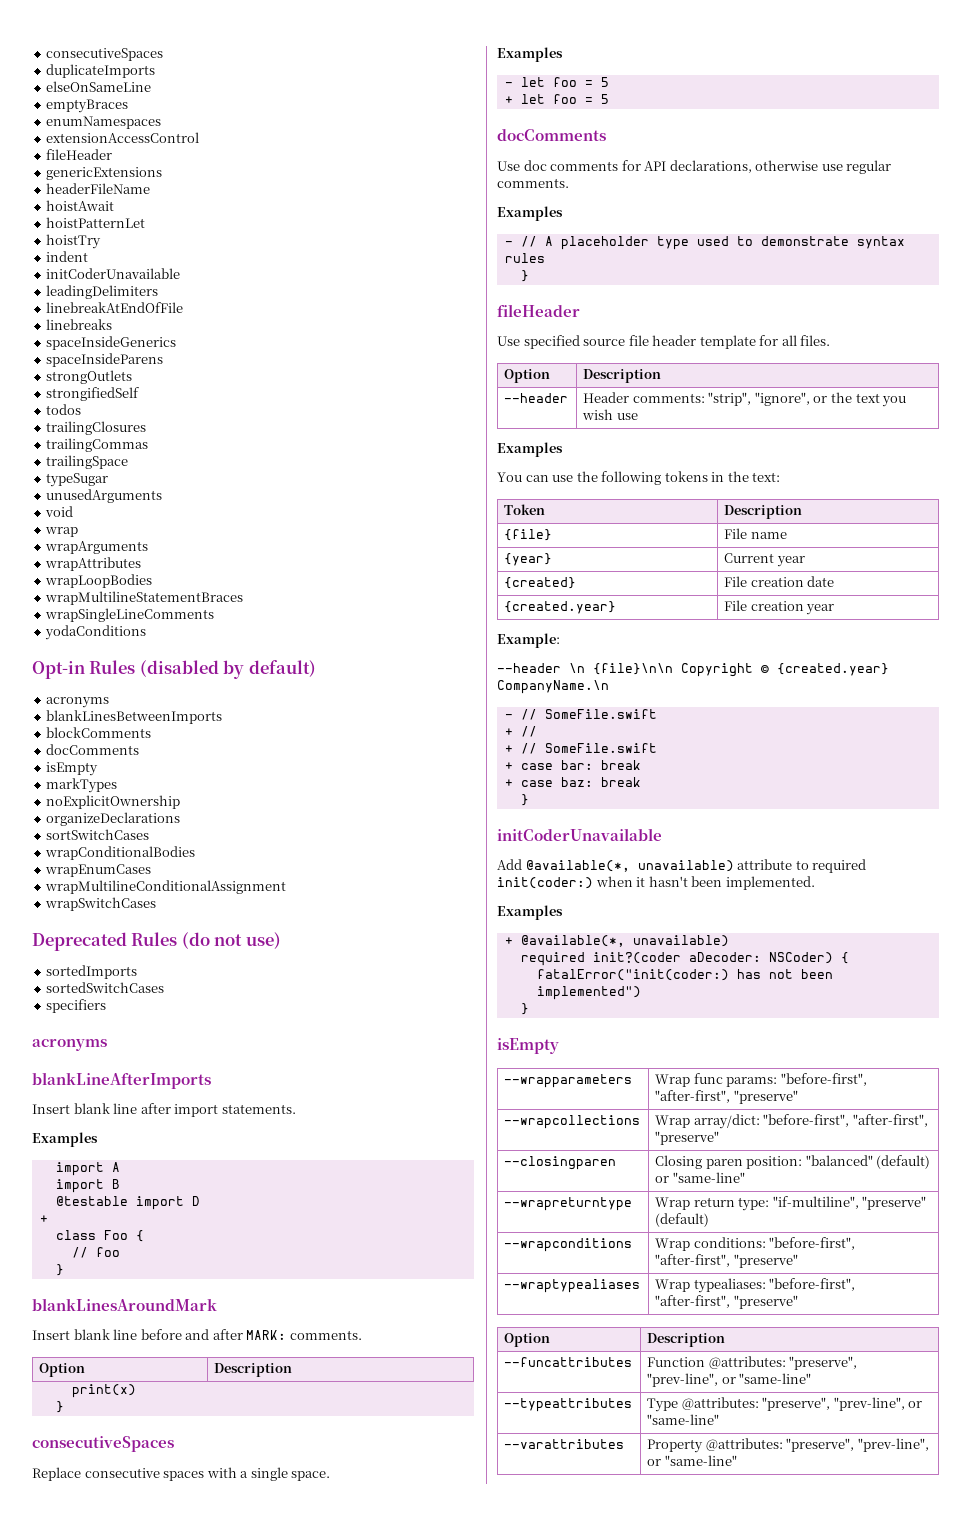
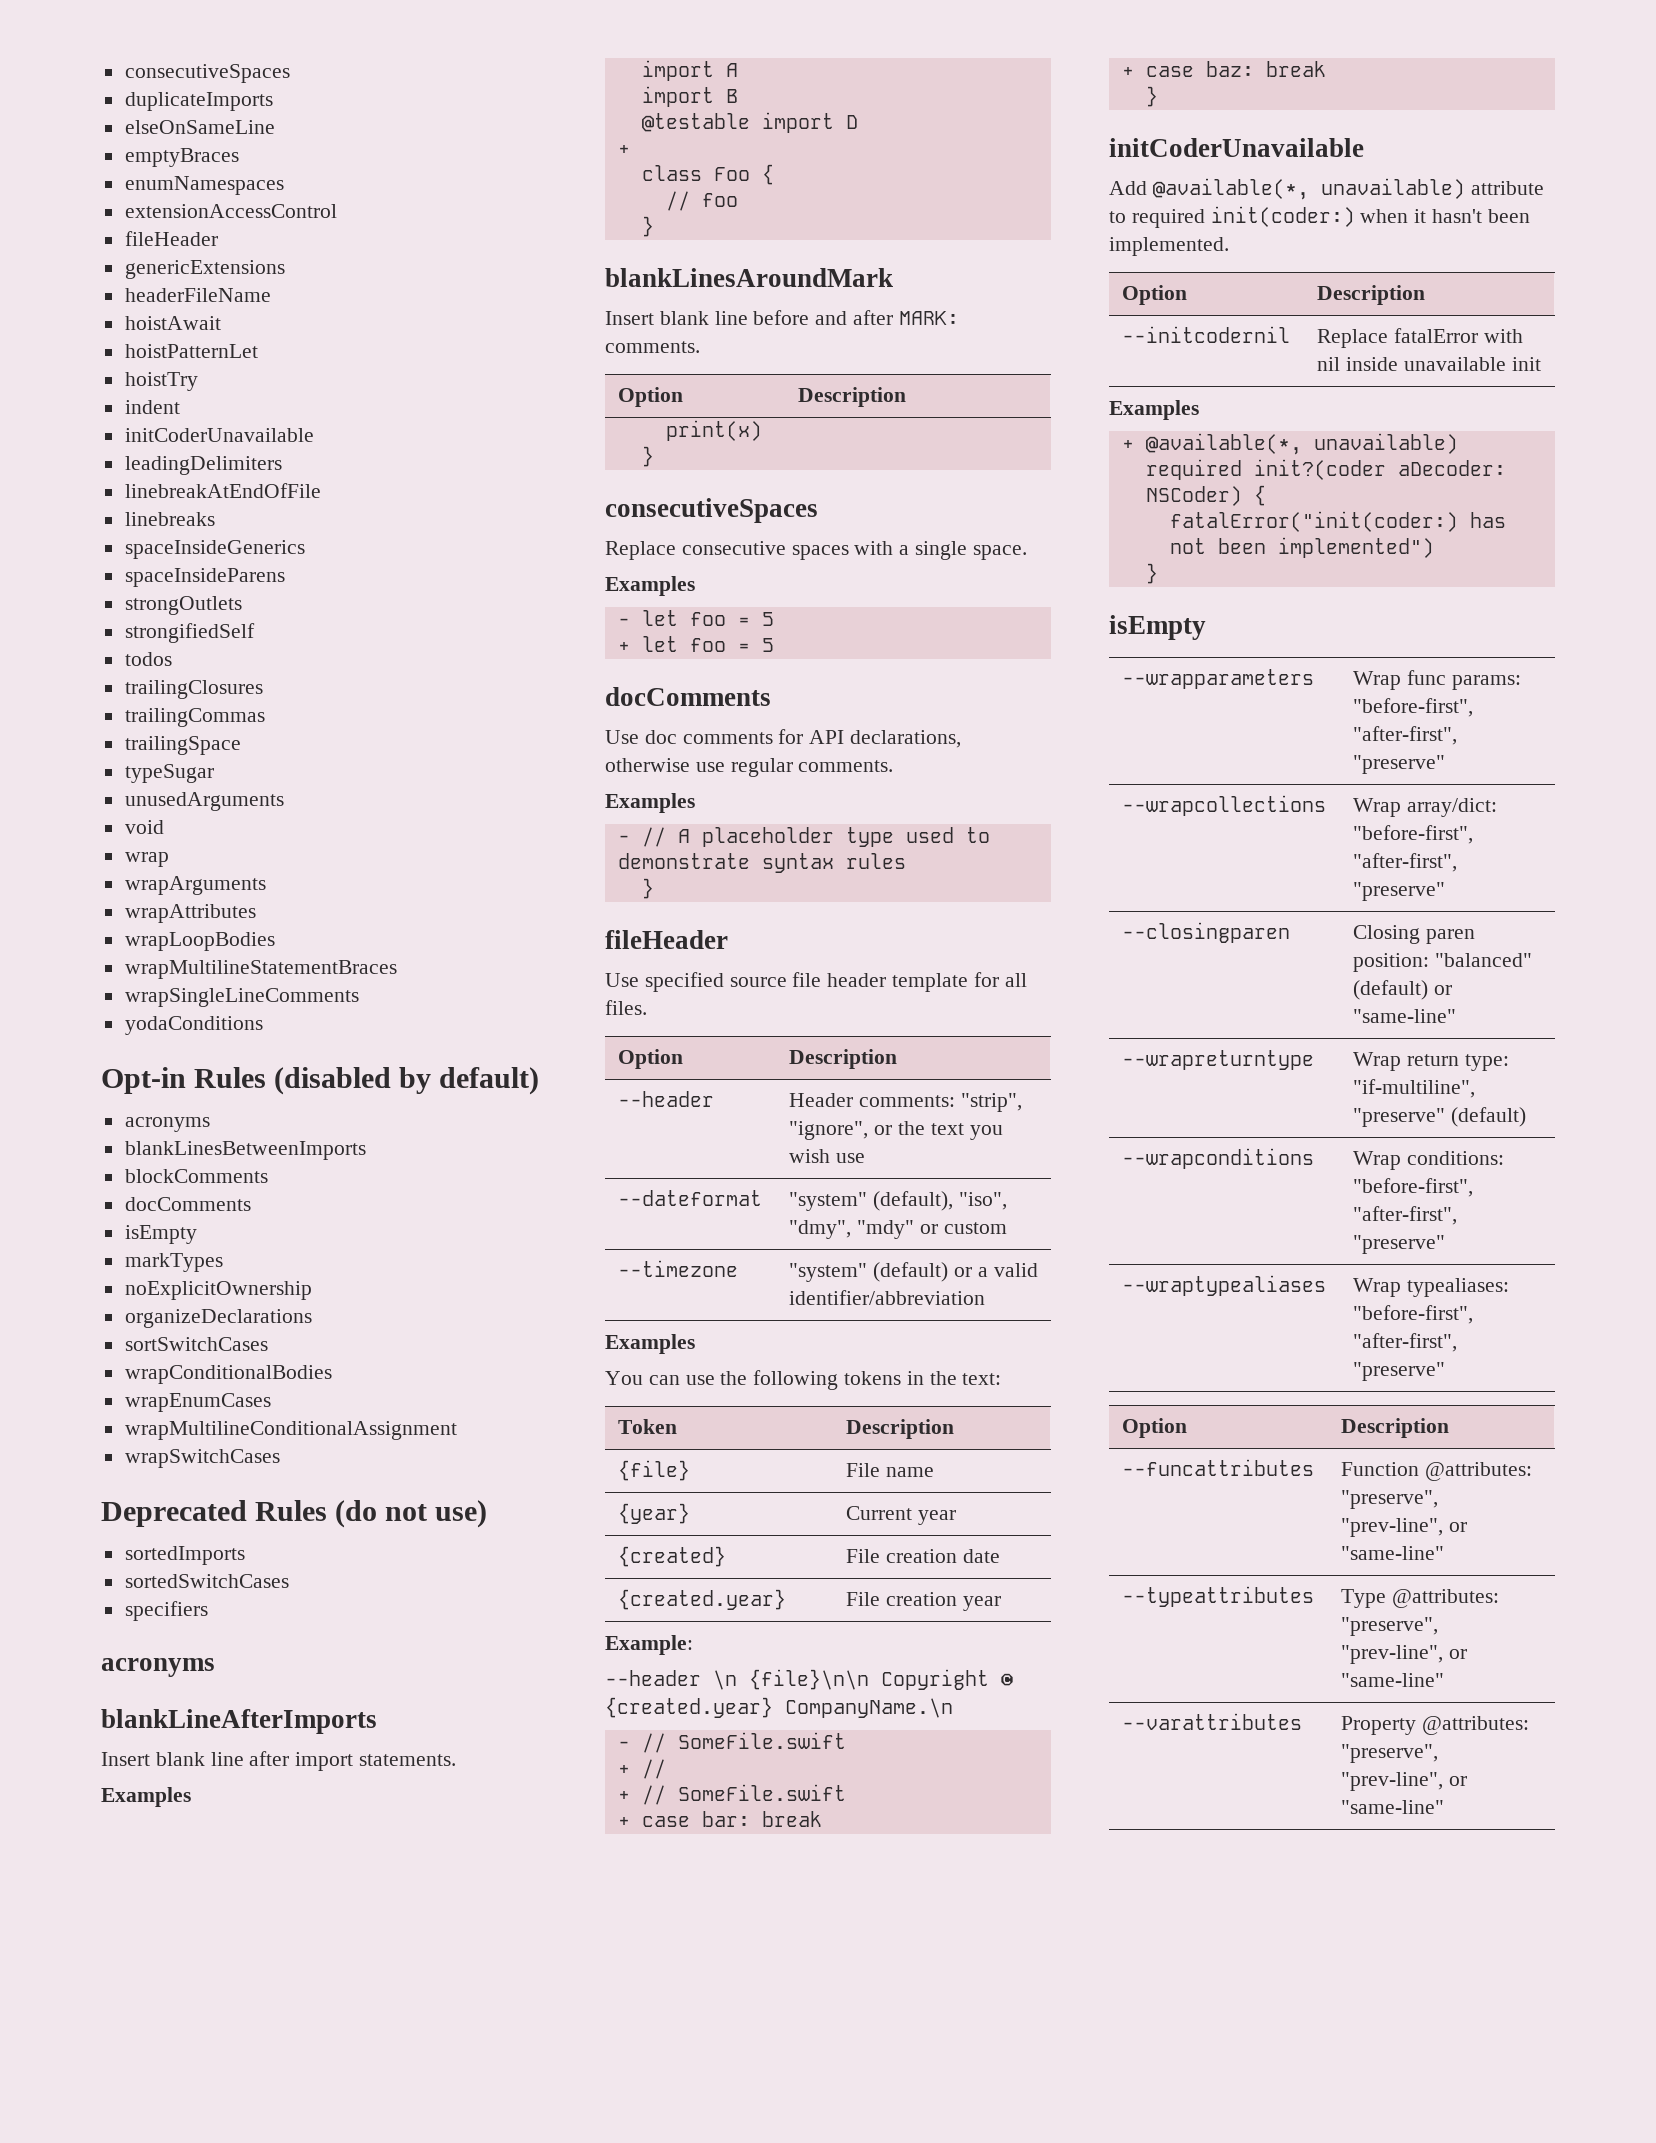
+ --dateformat | "system" (default), "iso", "dmy", "mdy" or custom
+ --timezone | "system" (default) or a valid identifier/abbreviation
  Add @available(*, unavailable) attribute to required init(coder:) when it hasn't been implemented.
+ Option | Description
+ --initcodernil | Replace fatalError with nil inside unavailable init

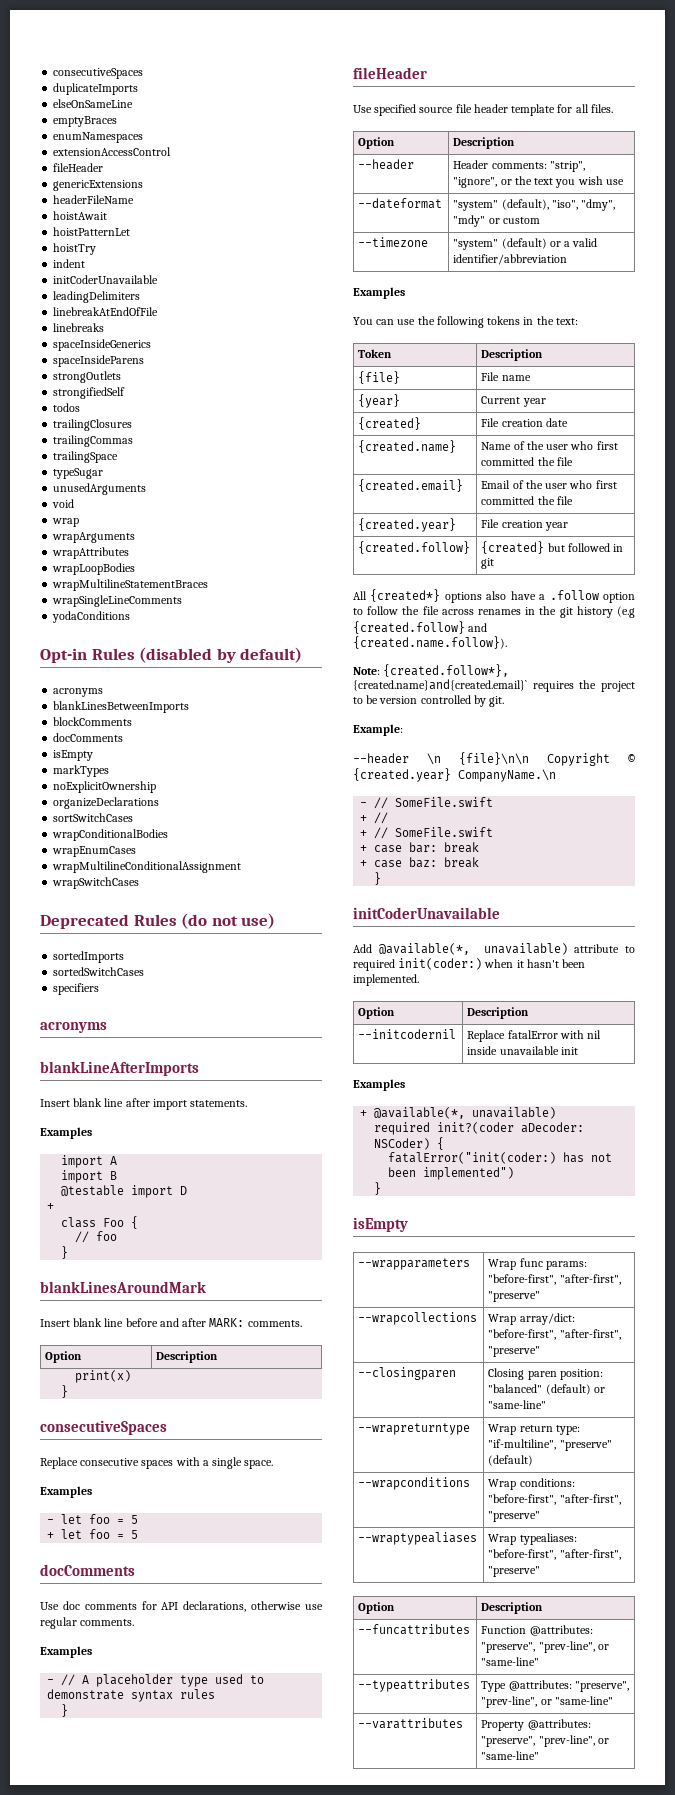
+ {created.name} | Name of the user who first committed the file
+ {created.email} | Email of the user who first committed the file
  {created.year} | File creation year
+ {created.follow} | {created} but followed in git
+ All {created*} options also have a .follow option to follow the file across renames in the git history (e.g {created.follow} and {created.name.follow}).
+ Note: {created.follow*}, {created.name}and{created.email}` requires the project to be version controlled by git.

